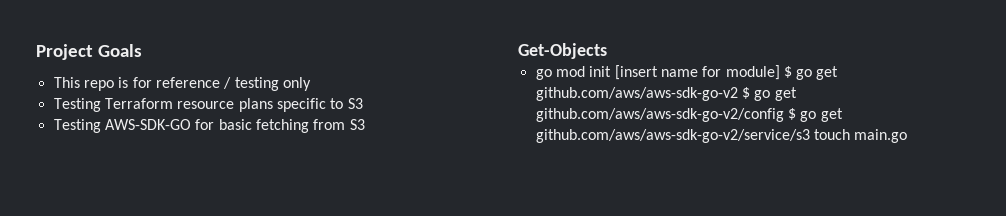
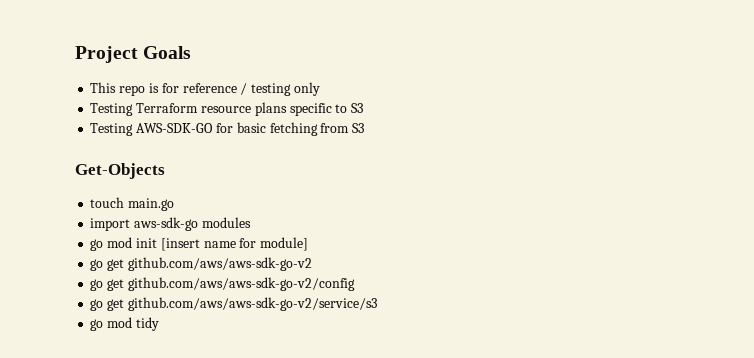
+ touch main.go
+ import aws-sdk-go modules
- go mod init [insert name for module] $ go get github.com/aws/aws-sdk-go-v2 $ go get github.com/aws/aws-sdk-go-v2/config $ go get github.com/aws/aws-sdk-go-v2/service/s3 touch main.go
+ go mod init [insert name for module]
+ go get github.com/aws/aws-sdk-go-v2
+ go get github.com/aws/aws-sdk-go-v2/config
+ go get github.com/aws/aws-sdk-go-v2/service/s3
+ go mod tidy

